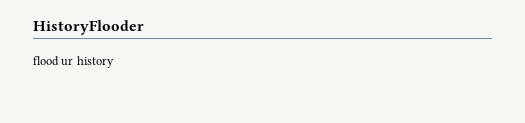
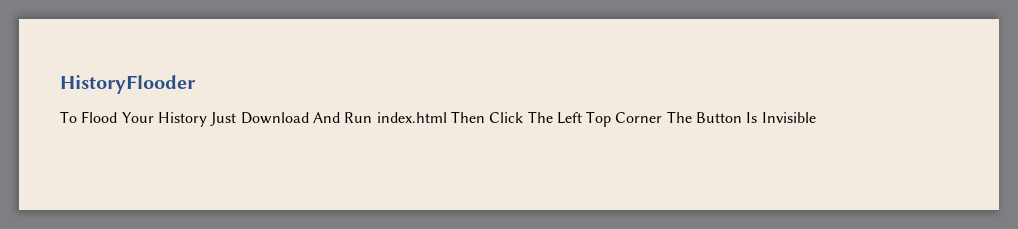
- flood ur history
+ To Flood Your History Just Download And Run index.html Then Click The Left Top Corner The Button Is Invisible

